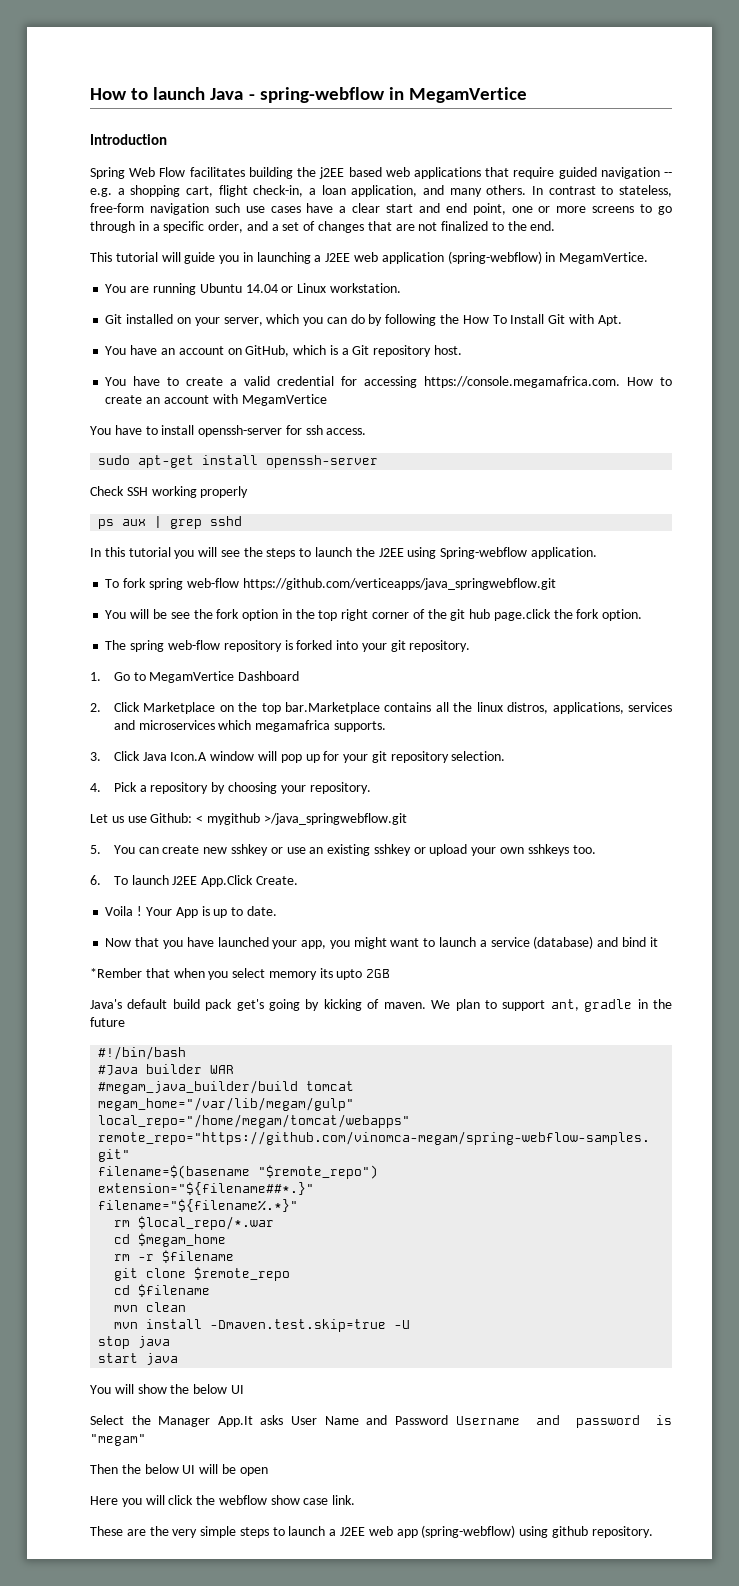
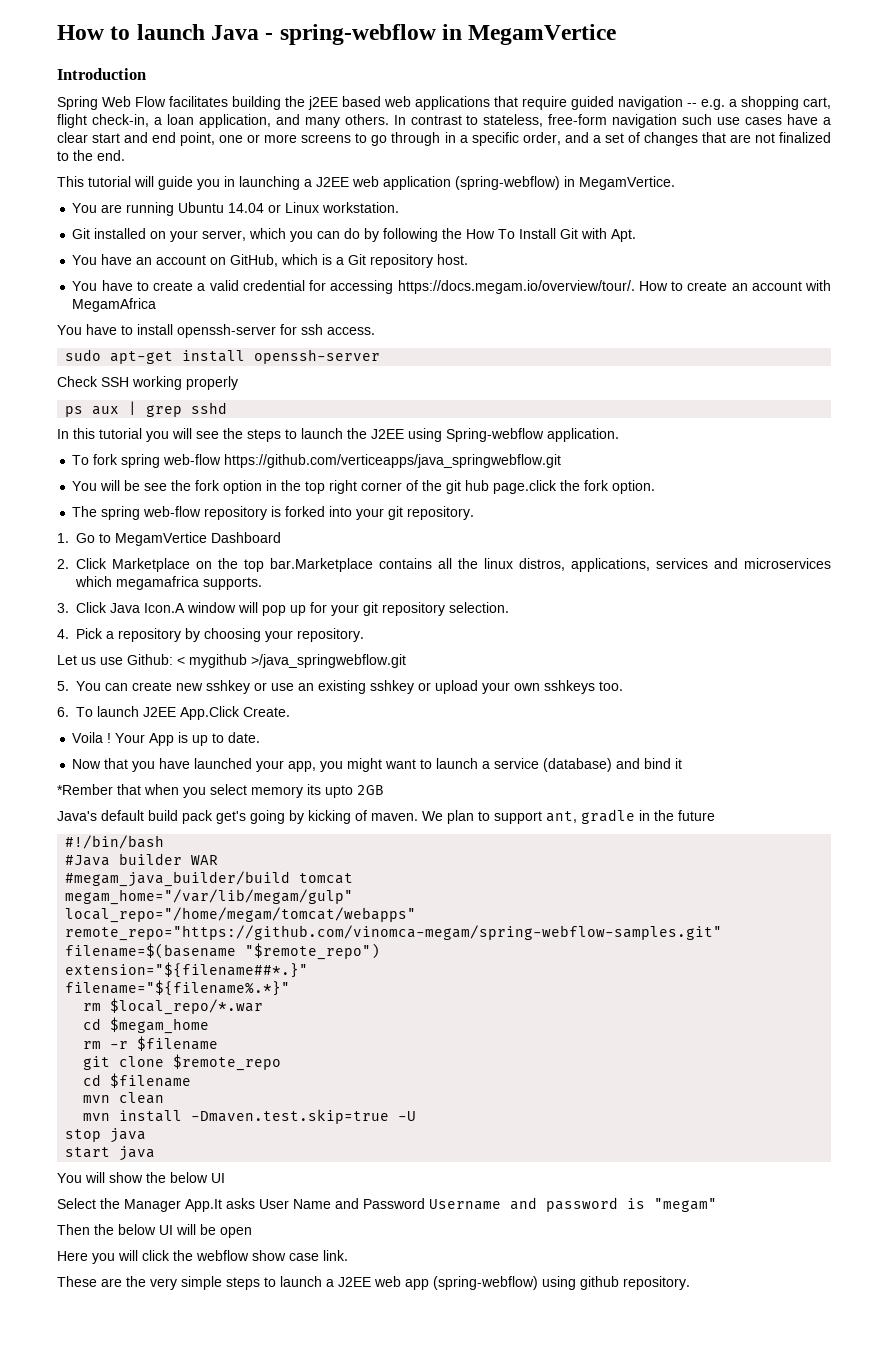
- You have to create a valid credential for accessing https://console.megamafrica.com. How to create an account with MegamVertice
+ You have to create a valid credential for accessing https://docs.megam.io/overview/tour/. How to create an account with MegamAfrica

